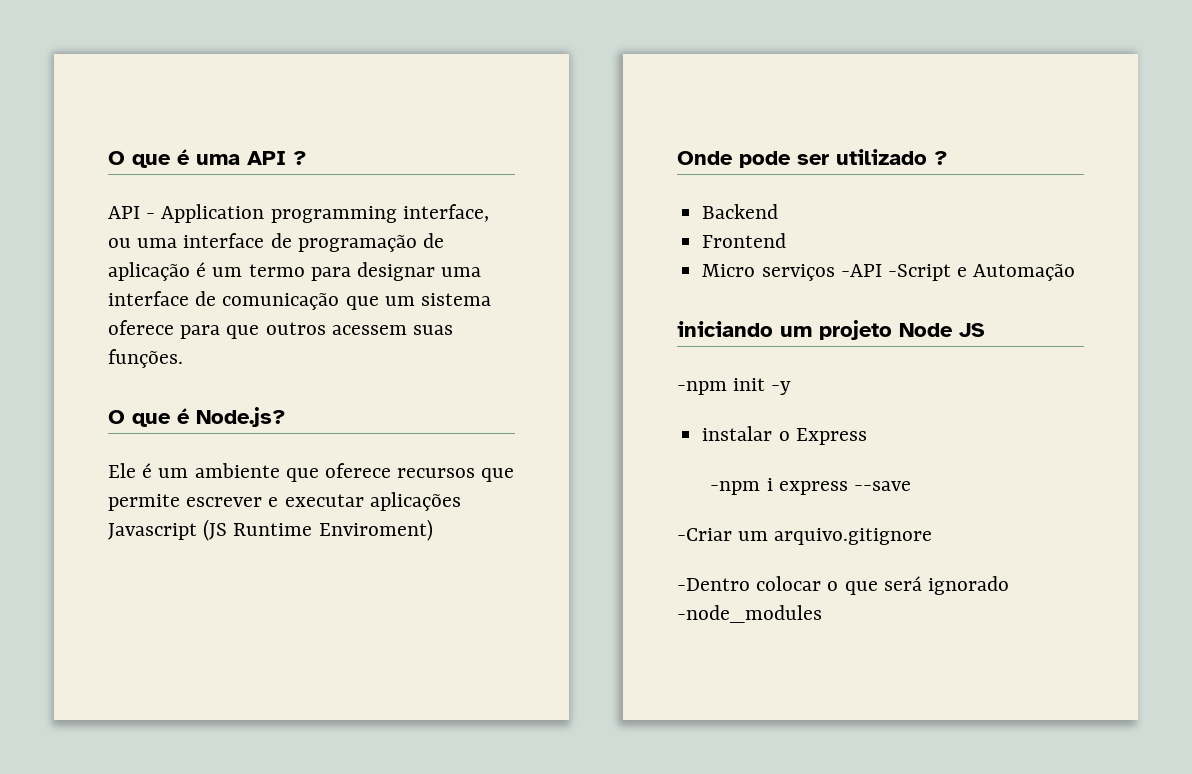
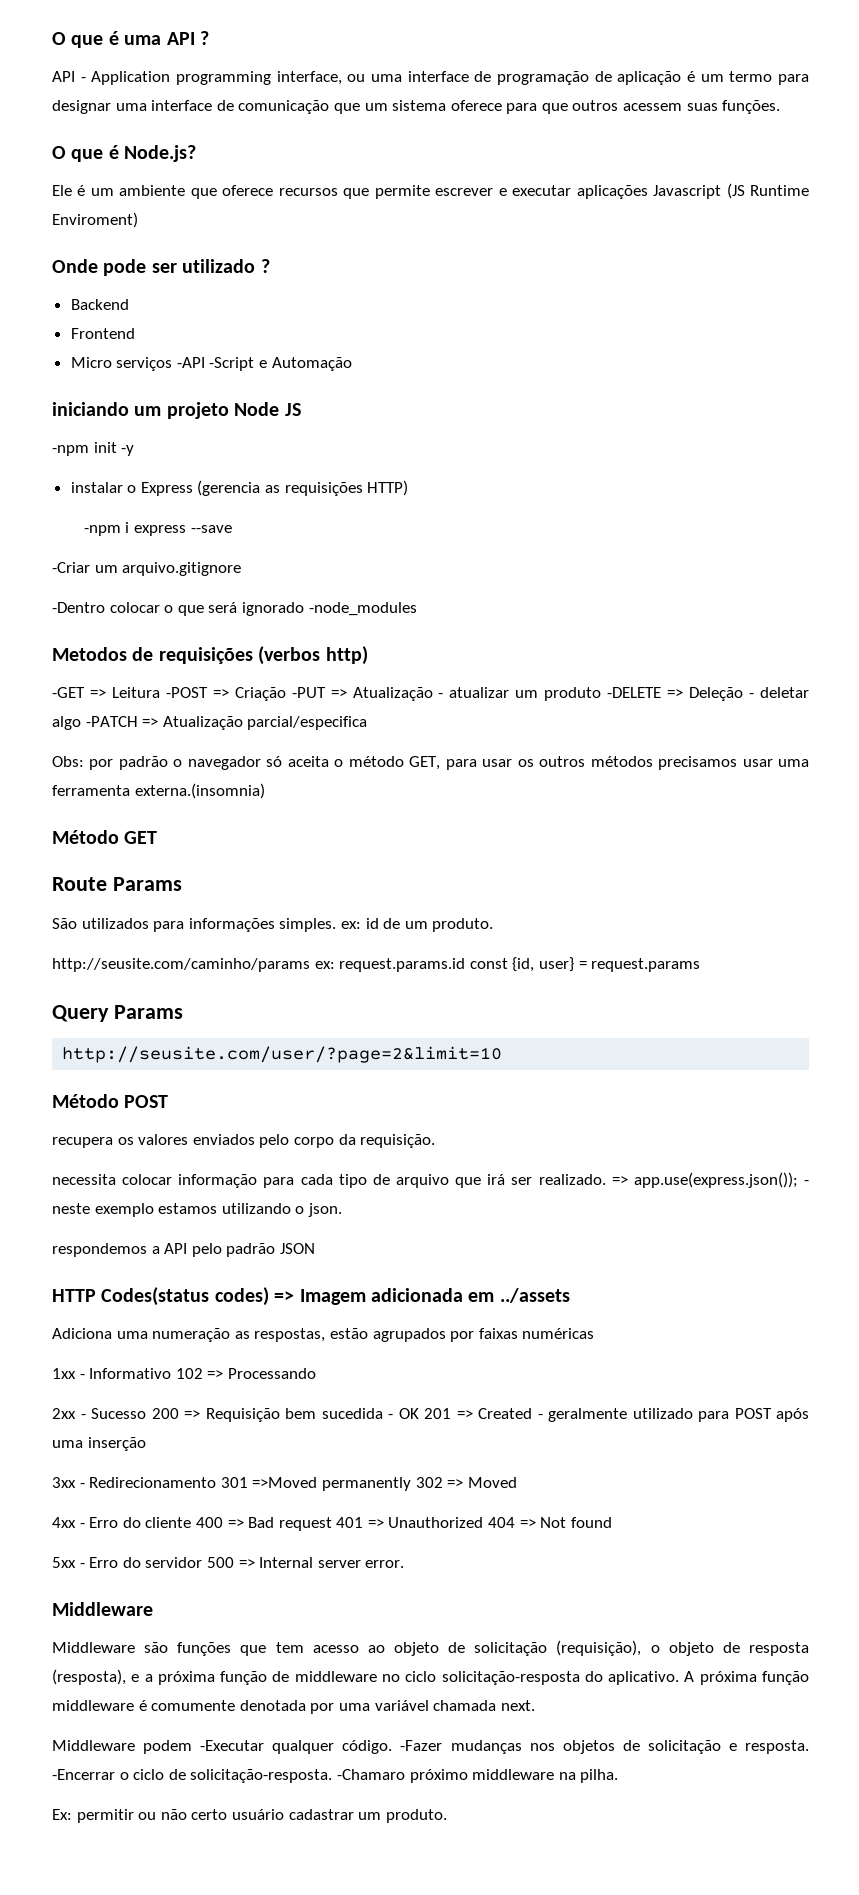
- instalar o Express
+ instalar o Express (gerencia as requisições HTTP)
+ Metodos de requisições (verbos http)
+ -GET => Leitura -POST => Criação -PUT => Atualização - atualizar um produto -DELETE => Deleção - deletar algo -PATCH => Atualização parcial/especifica
+ Obs: por padrão o navegador só aceita o método GET, para usar os outros métodos precisamos usar uma ferramenta externa.(insomnia)
+ Método GET
+ Route Params
+ São utilizados para informações simples. ex: id de um produto.
+ http://seusite.com/caminho/params ex: request.params.id const {id, user} = request.params
+ Query Params
+ http://seusite.com/user/?page=2&limit=10
+ Método POST
+ recupera os valores enviados pelo corpo da requisição.
+ necessita colocar informação para cada tipo de arquivo que irá ser realizado. => app.use(express.json()); - neste exemplo estamos utilizando o json.
+ respondemos a API pelo padrão JSON
+ HTTP Codes(status codes) => Imagem adicionada em ../assets
+ Adiciona uma numeração as respostas, estão agrupados por faixas numéricas
+ 1xx - Informativo 102 => Processando
+ 2xx - Sucesso 200 => Requisição bem sucedida - OK 201 => Created - geralmente utilizado para POST após uma inserção
+ 3xx - Redirecionamento 301 =>Moved permanently 302 => Moved
+ 4xx - Erro do cliente 400 => Bad request 401 => Unauthorized 404 => Not found
+ 5xx - Erro do servidor 500 => Internal server error.
+ Middleware
+ Middleware são funções que tem acesso ao objeto de solicitação (requisição), o objeto de resposta (resposta), e a próxima função de middleware no ciclo solicitação-resposta do aplicativo. A próxima função middleware é comumente denotada por uma variável chamada next.
+ Middleware podem -Executar qualquer código. -Fazer mudanças nos objetos de solicitação e resposta. -Encerrar o ciclo de solicitação-resposta. -Chamaro próximo middleware na pilha.
+ Ex: permitir ou não certo usuário cadastrar um produto.

